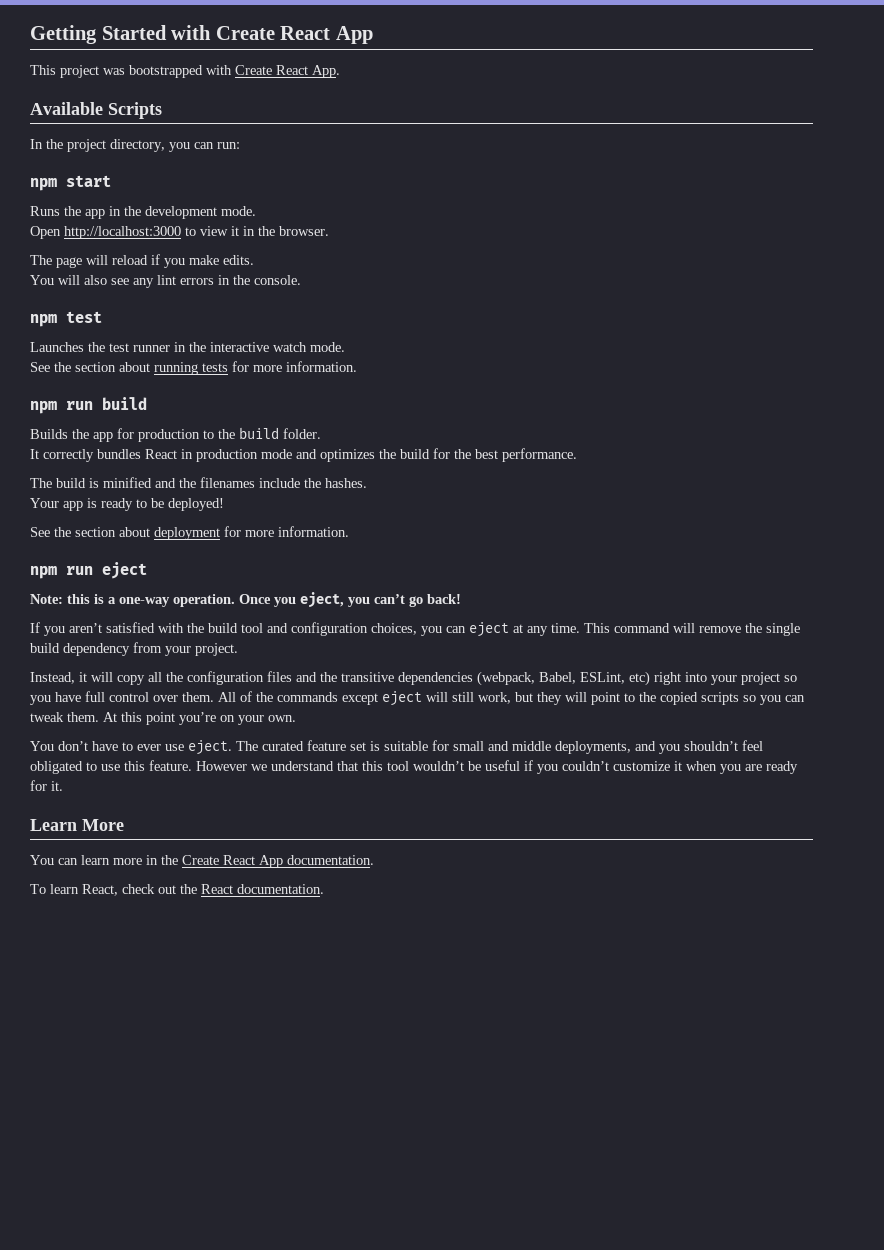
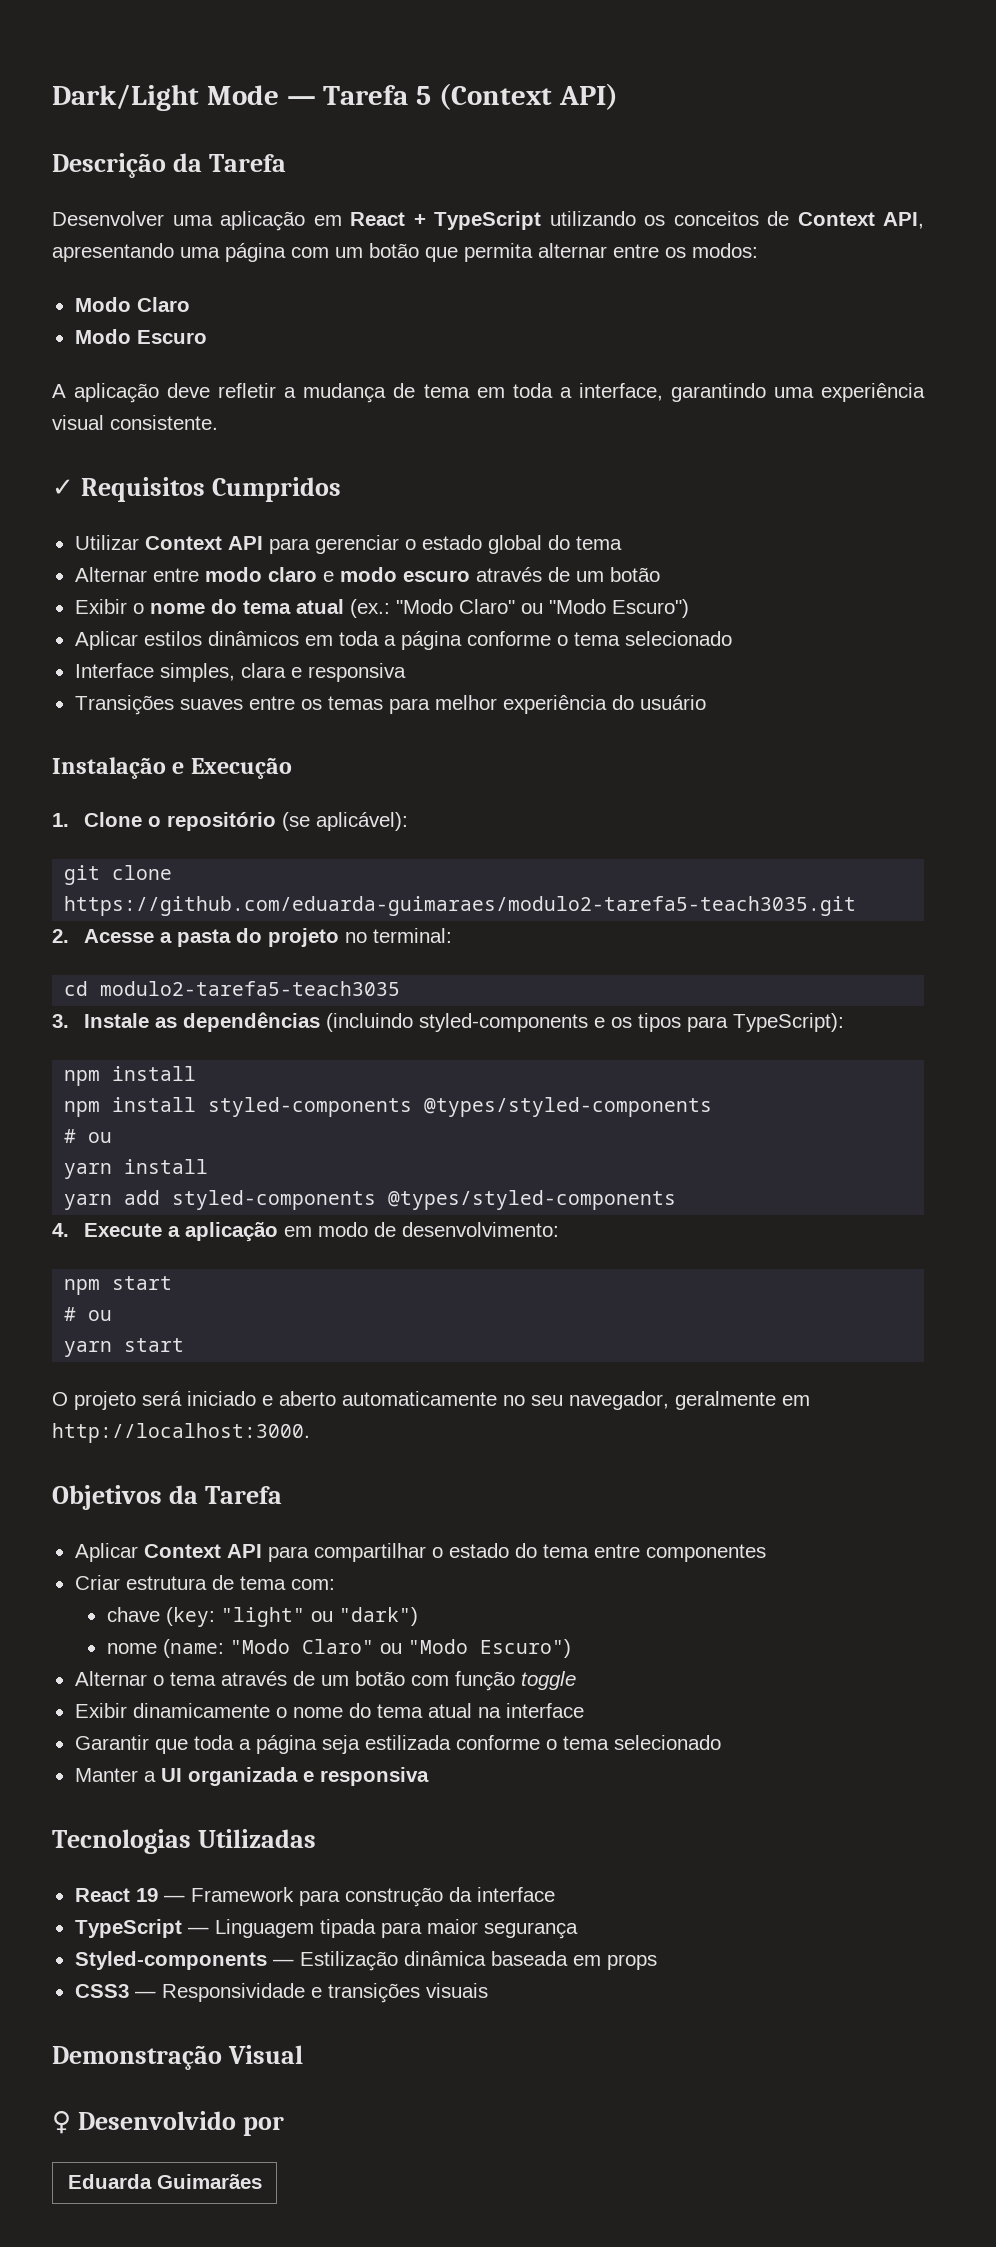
- Getting Started with Create React App
- This project was bootstrapped with Create React App.
- Available Scripts
- In the project directory, you can run:
+ Dark/Light Mode — Tarefa 5 (Context API)
+ Descrição da Tarefa
+ Desenvolver uma aplicação em React + TypeScript utilizando os conceitos de Context API, apresentando uma página com um botão que permita alternar entre os modos:
+ Modo Claro
+ Modo Escuro
+ A aplicação deve refletir a mudança de tema em toda a interface, garantindo uma experiência visual consistente.
+ ✓ Requisitos Cumpridos
+ Utilizar Context API para gerenciar o estado global do tema
+ Alternar entre modo claro e modo escuro através de um botão
+ Exibir o nome do tema atual (ex.: "Modo Claro" ou "Modo Escuro")
+ Aplicar estilos dinâmicos em toda a página conforme o tema selecionado
+ Interface simples, clara e responsiva
+ Transições suaves entre os temas para melhor experiência do usuário
+ Instalação e Execução
+ 1. Clone o repositório (se aplicável):
+ git clone https://github.com/eduarda-guimaraes/modulo2-tarefa5-teach3035.git
+ 2. Acesse a pasta do projeto no terminal:
+ cd modulo2-tarefa5-teach3035
+ 3. Instale as dependências (incluindo styled-components e os tipos para TypeScript):
+ npm install
+ npm install styled-components @types/styled-components
+ # ou
+ yarn install
+ yarn add styled-components @types/styled-components
+ 4. Execute a aplicação em modo de desenvolvimento:
  npm start
- Runs the app in the development mode.
- Open http://localhost:3000 to view it in the browser.
- The page will reload if you make edits.
- You will also see any lint errors in the console.
- npm test
- Launches the test runner in the interactive watch mode.
- See the section about running tests for more information.
- npm run build
- Builds the app for production to the build folder.
- It correctly bundles React in production mode and optimizes the build for the best performance.
- The build is minified and the filenames include the hashes.
- Your app is ready to be deployed!
- See the section about deployment for more information.
- npm run eject
- Note: this is a one-way operation. Once you eject, you can’t go back!
- If you aren’t satisfied with the build tool and configuration choices, you can eject at any time. This command will remove the single build dependency from your project.
- Instead, it will copy all the configuration files and the transitive dependencies (webpack, Babel, ESLint, etc) right into your project so you have full control over them. All of the commands except eject will still work, but they will point to the copied scripts so you can tweak them. At this point you’re on your own.
- You don’t have to ever use eject. The curated feature set is suitable for small and middle deployments, and you shouldn’t feel obligated to use this feature. However we understand that this tool wouldn’t be useful if you couldn’t customize it when you are ready for it.
- Learn More
- You can learn more in the Create React App documentation.
- To learn React, check out the React documentation.
+ # ou
+ yarn start
+ O projeto será iniciado e aberto automaticamente no seu navegador, geralmente em http://localhost:3000.
+ Objetivos da Tarefa
+ Aplicar Context API para compartilhar o estado do tema entre componentes
+ Criar estrutura de tema com:
+ chave (key: "light" ou "dark")
+ nome (name: "Modo Claro" ou "Modo Escuro")
+ Alternar o tema através de um botão com função toggle
+ Exibir dinamicamente o nome do tema atual na interface
+ Garantir que toda a página seja estilizada conforme o tema selecionado
+ Manter a UI organizada e responsiva
+ Tecnologias Utilizadas
+ React 19 — Framework para construção da interface
+ TypeScript — Linguagem tipada para maior segurança
+ Styled-components — Estilização dinâmica baseada em props
+ CSS3 — Responsividade e transições visuais
+ Demonstração Visual
+ ♀ Desenvolvido por
+ Eduarda Guimarães

